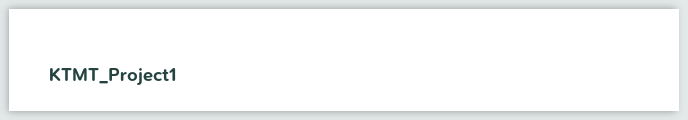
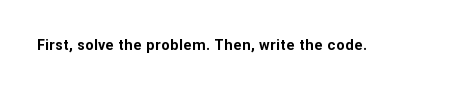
- KTMT_Project1
+ First, solve the problem. Then, write the code.

